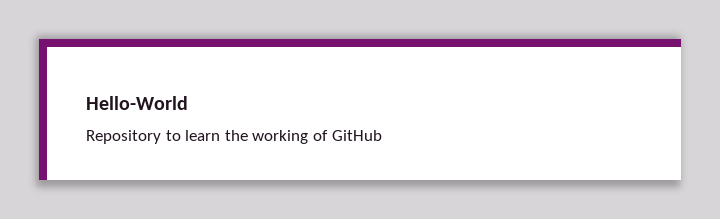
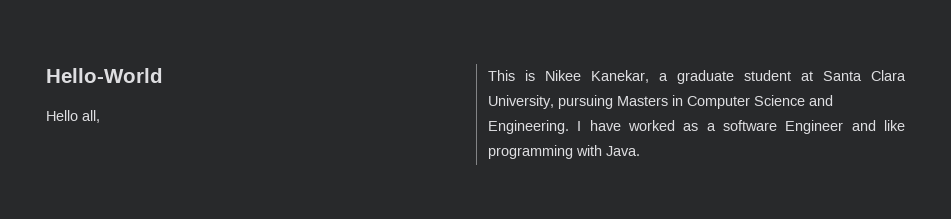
- Repository to learn the working of GitHub
+ Hello all,
+ This is Nikee Kanekar, a graduate student at Santa Clara University, pursuing Masters in Computer Science and Engineering. I have worked as a software Engineer and like programming with Java.

